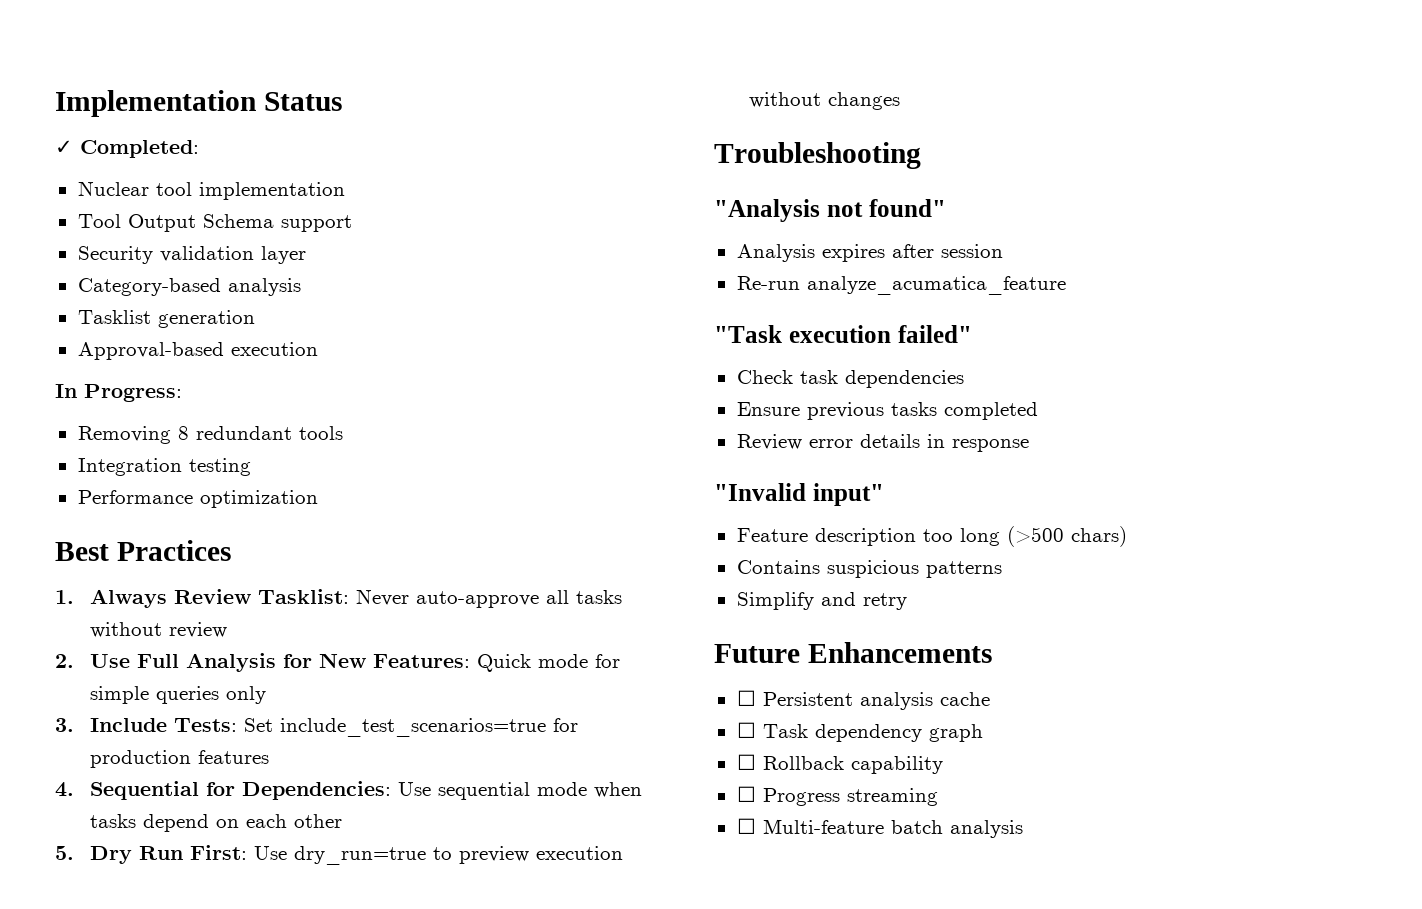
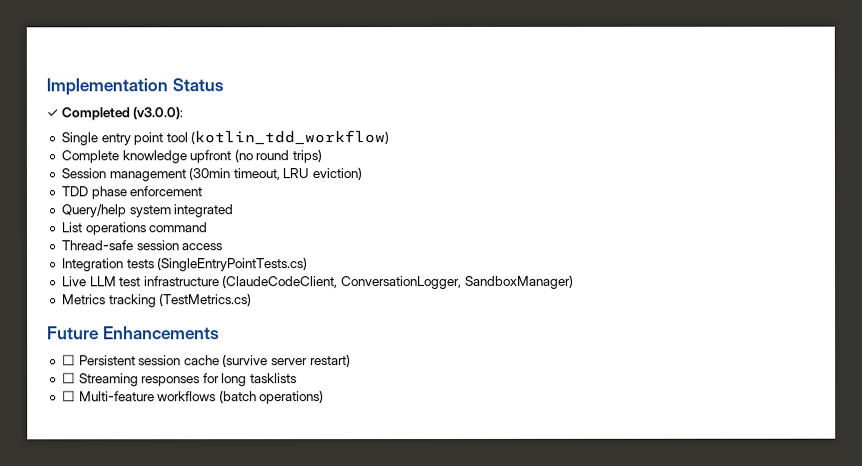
- ✓ Completed:
- Nuclear tool implementation
- Tool Output Schema support
- Security validation layer
- Category-based analysis
- Tasklist generation
- Approval-based execution
- In Progress:
- Removing 8 redundant tools
- Integration testing
- Performance optimization
- Best Practices
- 1. Always Review Tasklist: Never auto-approve all tasks without review
- 2. Use Full Analysis for New Features: Quick mode for simple queries only
- 3. Include Tests: Set include_test_scenarios=true for production features
- 4. Sequential for Dependencies: Use sequential mode when tasks depend on each other
- 5. Dry Run First: Use dry_run=true to preview execution without changes
- Troubleshooting
- "Analysis not found"
- Analysis expires after session
- Re-run analyze_acumatica_feature
- "Task execution failed"
- Check task dependencies
- Ensure previous tasks completed
- Review error details in response
- "Invalid input"
- Feature description too long (>500 chars)
- Contains suspicious patterns
- Simplify and retry
+ ✓ Completed (v3.0.0):
+ Single entry point tool (kotlin_tdd_workflow)
+ Complete knowledge upfront (no round trips)
+ Session management (30min timeout, LRU eviction)
+ TDD phase enforcement
+ Query/help system integrated
+ List operations command
+ Thread-safe session access
+ Integration tests (SingleEntryPointTests.cs)
+ Live LLM test infrastructure (ClaudeCodeClient, ConversationLogger, SandboxManager)
+ Metrics tracking (TestMetrics.cs)
- ☐ Persistent analysis cache
- ☐ Task dependency graph
- ☐ Rollback capability
- ☐ Progress streaming
+ ☐ Persistent session cache (survive server restart)
+ ☐ Streaming responses for long tasklists
- ☐ Multi-feature batch analysis
+ ☐ Multi-feature workflows (batch operations)

